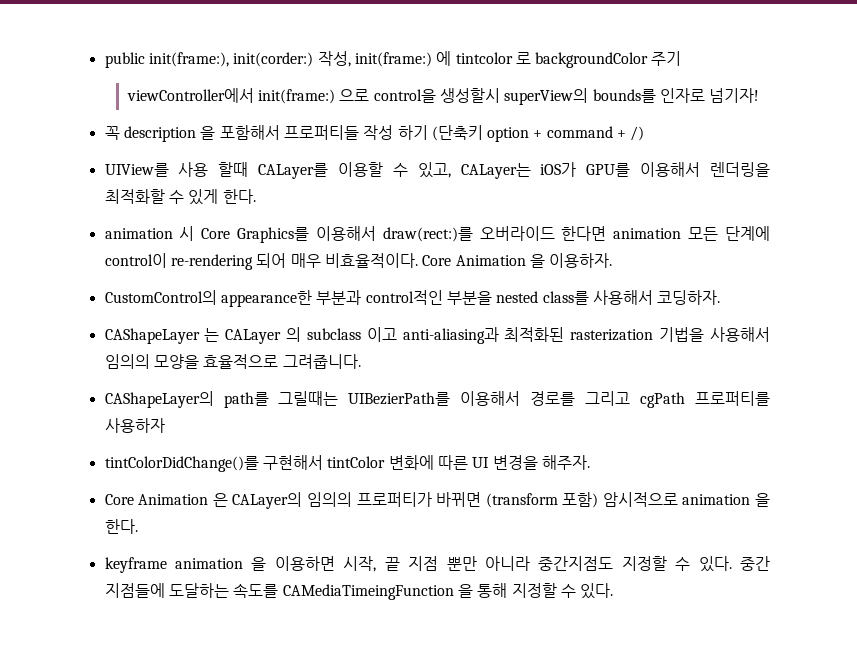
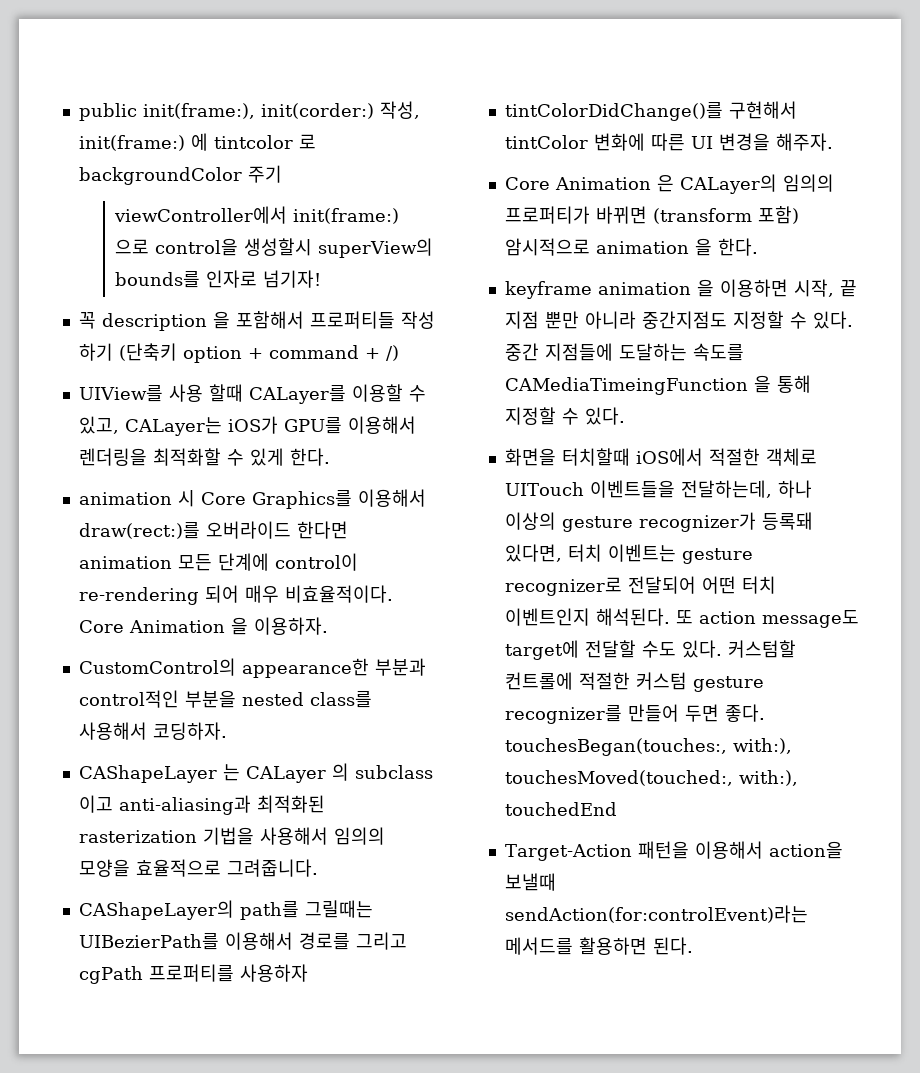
+ 화면을 터치할때 iOS에서 적절한 객체로 UITouch 이벤트들을 전달하는데, 하나 이상의 gesture recognizer가 등록돼 있다면, 터치 이벤트는 gesture recognizer로 전달되어 어떤 터치 이벤트인지 해석된다. 또 action message도 target에 전달할 수도 있다. 커스텀할 컨트롤에 적절한 커스텀 gesture recognizer를 만들어 두면 좋다. touchesBegan(touches:, with:), touchesMoved(touched:, with:), touchedEnd
+ Target-Action 패턴을 이용해서 action을 보낼때 sendAction(for:controlEvent)라는 메서드를 활용하면 된다.

